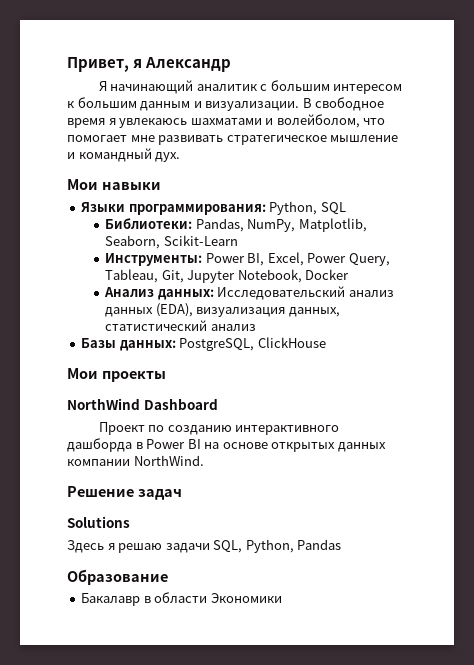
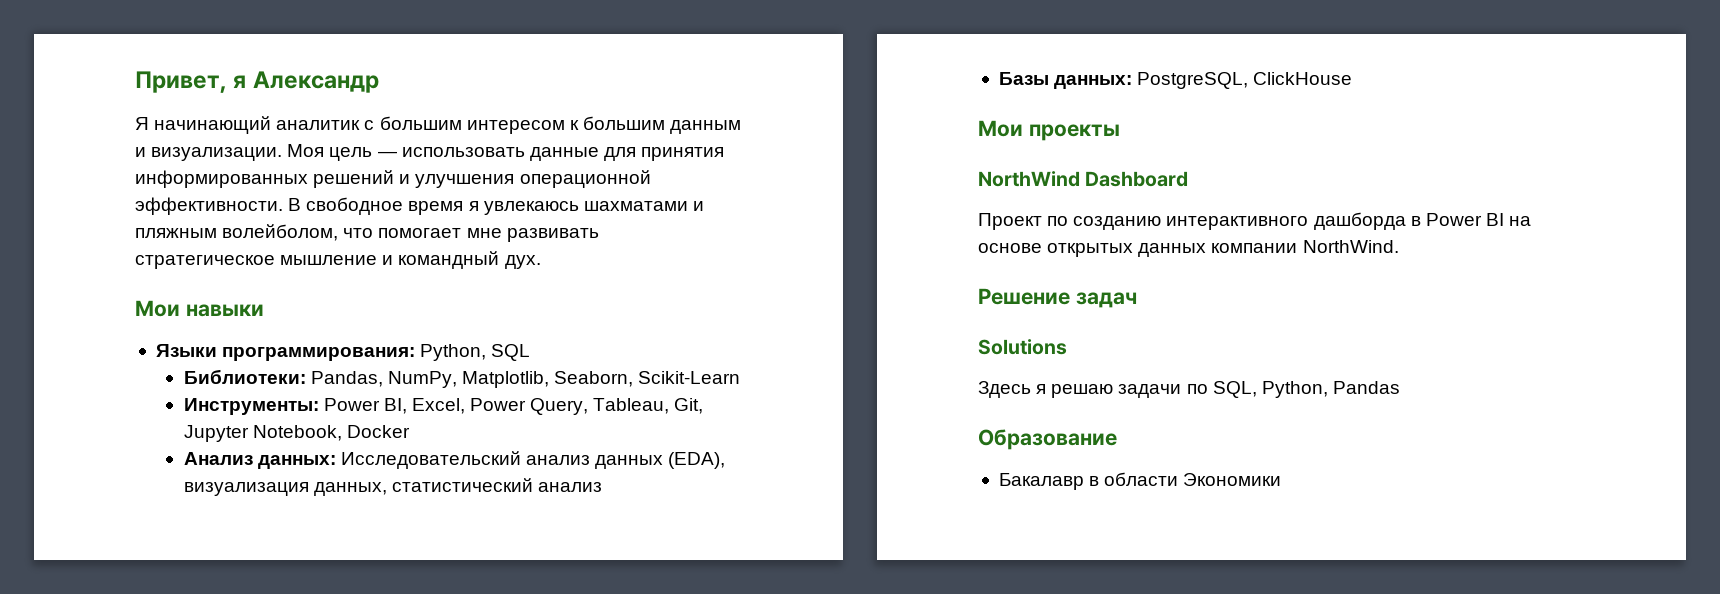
+ Моя цель — использовать данные для принятия информированных решений и улучшения операционной эффективности.
- В свободное время я увлекаюсь шахматами и волейболом, что помогает мне развивать стратегическое мышление и командный дух.
+ В свободное время я увлекаюсь шахматами и пляжным волейболом, что помогает мне развивать стратегическое мышление и командный дух.
- Здесь я решаю задачи SQL, Python, Pandas
+ Здесь я решаю задачи по SQL, Python, Pandas

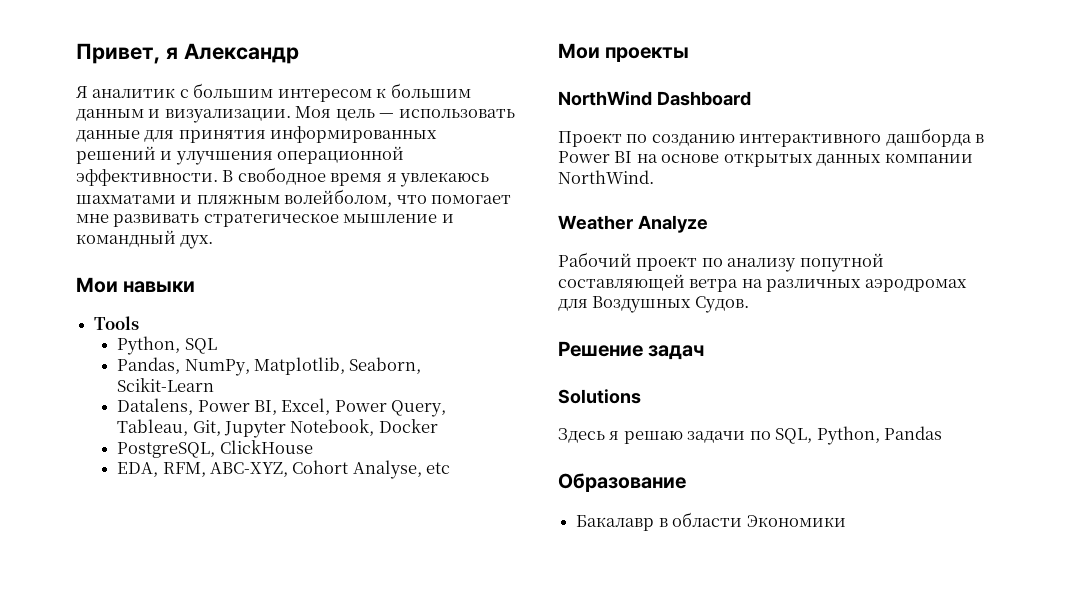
- Я начинающий аналитик с большим интересом к большим данным и визуализации.
+ Я аналитик с большим интересом к большим данным и визуализации.
- Языки программирования: Python, SQL
+ Tools
+ Python, SQL
- Библиотеки: Pandas, NumPy, Matplotlib, Seaborn, Scikit-Learn
+ Pandas, NumPy, Matplotlib, Seaborn, Scikit-Learn
- Инструменты: Power BI, Excel, Power Query, Tableau, Git, Jupyter Notebook, Docker
+ Datalens, Power BI, Excel, Power Query, Tableau, Git, Jupyter Notebook, Docker
- Анализ данных: Исследовательский анализ данных (EDA), визуализация данных, статистический анализ
- Базы данных: PostgreSQL, ClickHouse
+ PostgreSQL, ClickHouse
+ EDA, RFM, ABC-XYZ, Cohort Analyse, etc
+ Weather Analyze
+ Рабочий проект по анализу попутной составляющей ветра на различных аэродромах для Воздушных Судов.

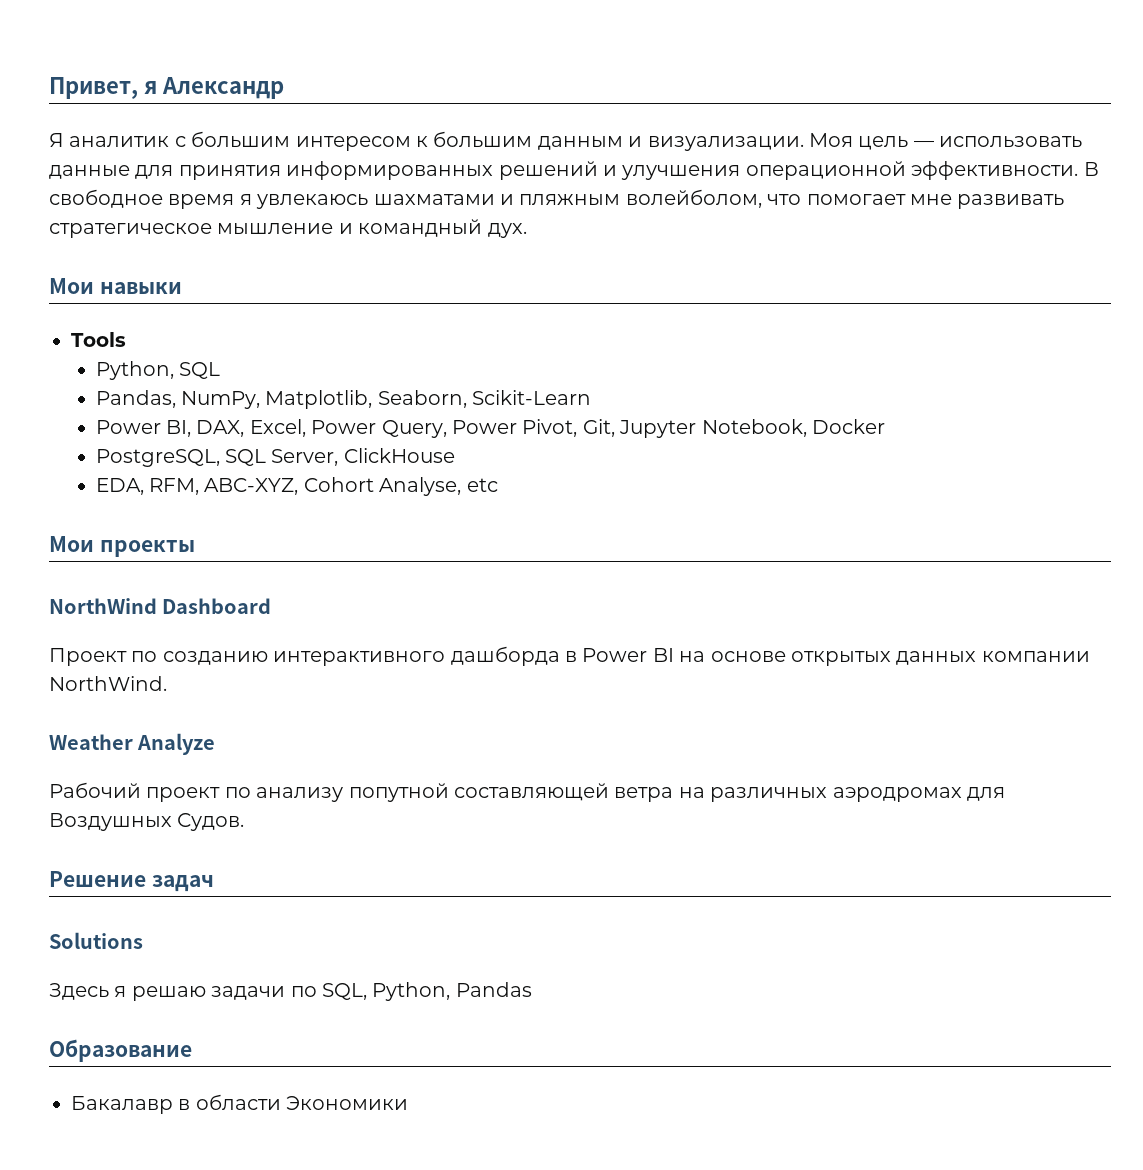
- Datalens, Power BI, Excel, Power Query, Tableau, Git, Jupyter Notebook, Docker
+ Power BI, DAX, Excel, Power Query, Power Pivot, Git, Jupyter Notebook, Docker
- PostgreSQL, ClickHouse
+ PostgreSQL, SQL Server, ClickHouse

